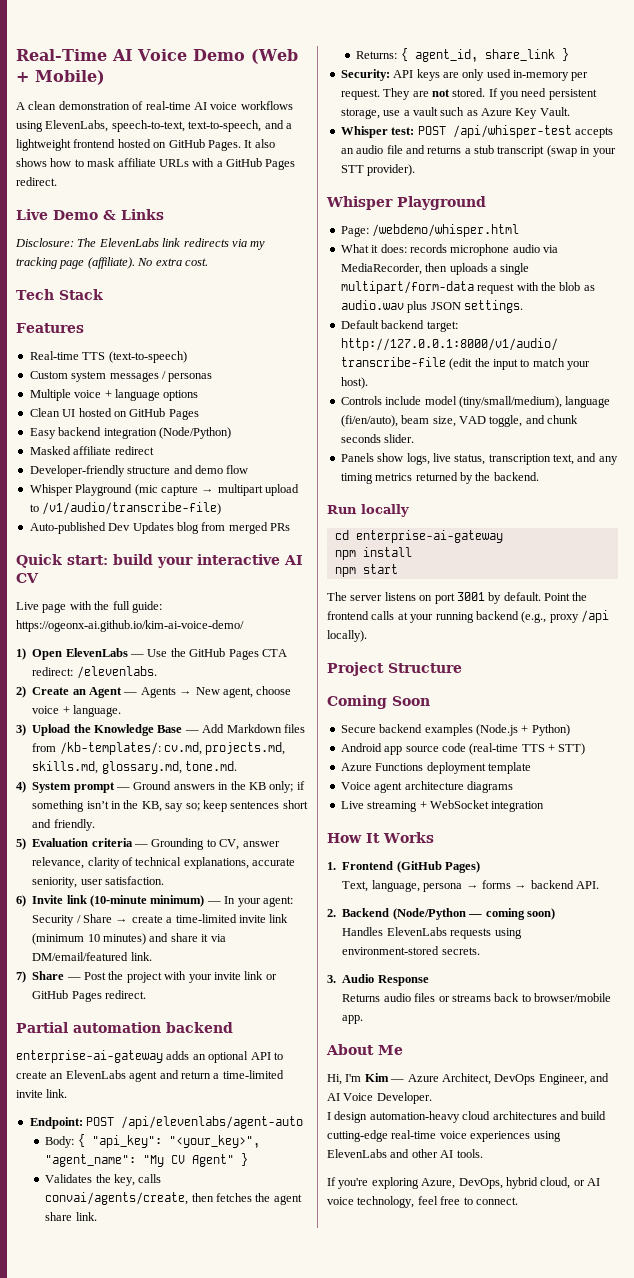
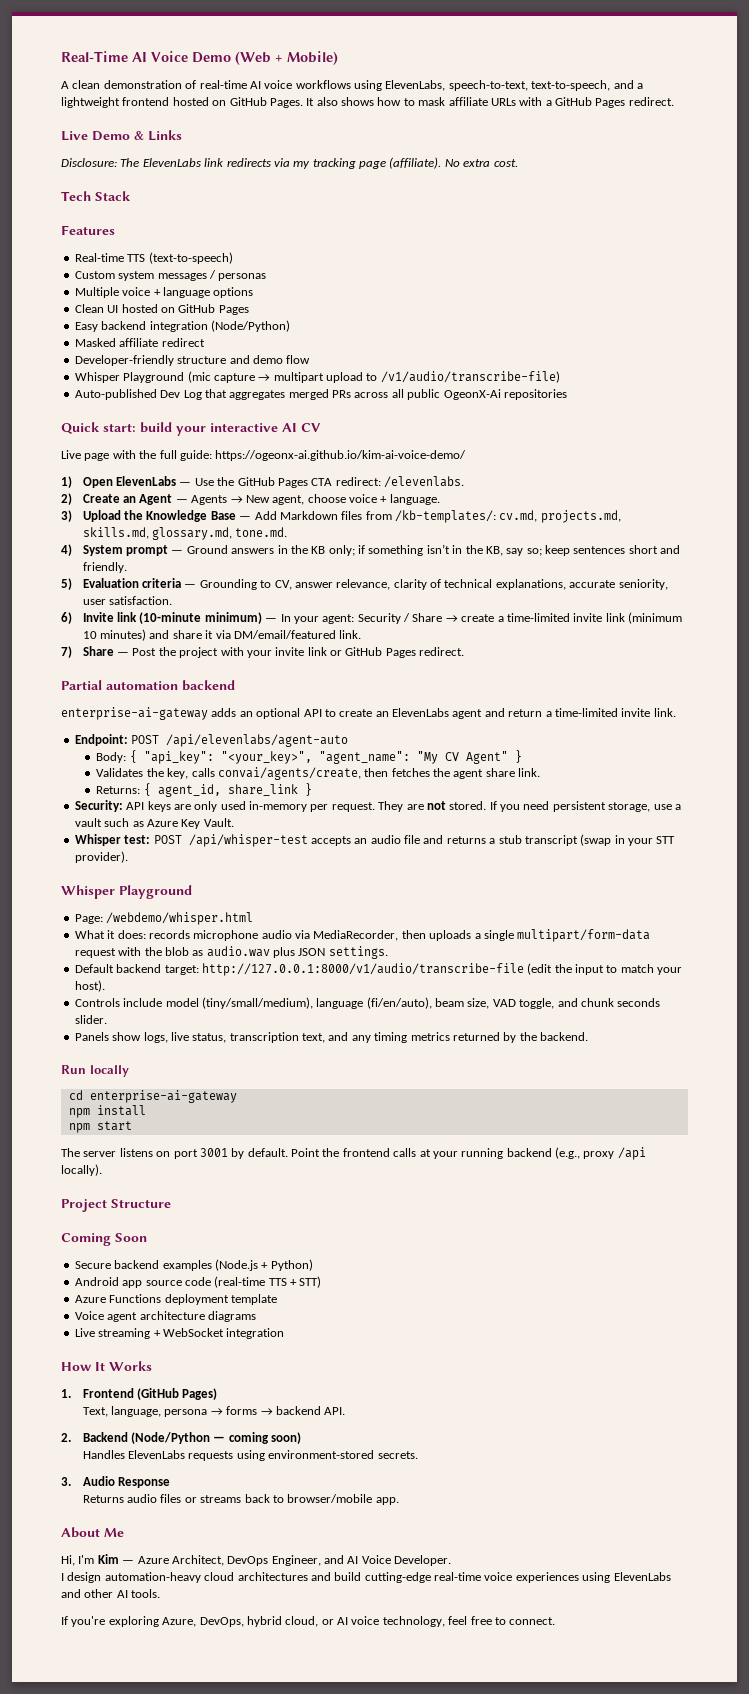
- Auto-published Dev Updates blog from merged PRs
+ Auto-published Dev Log that aggregates merged PRs across all public OgeonX-Ai repositories

